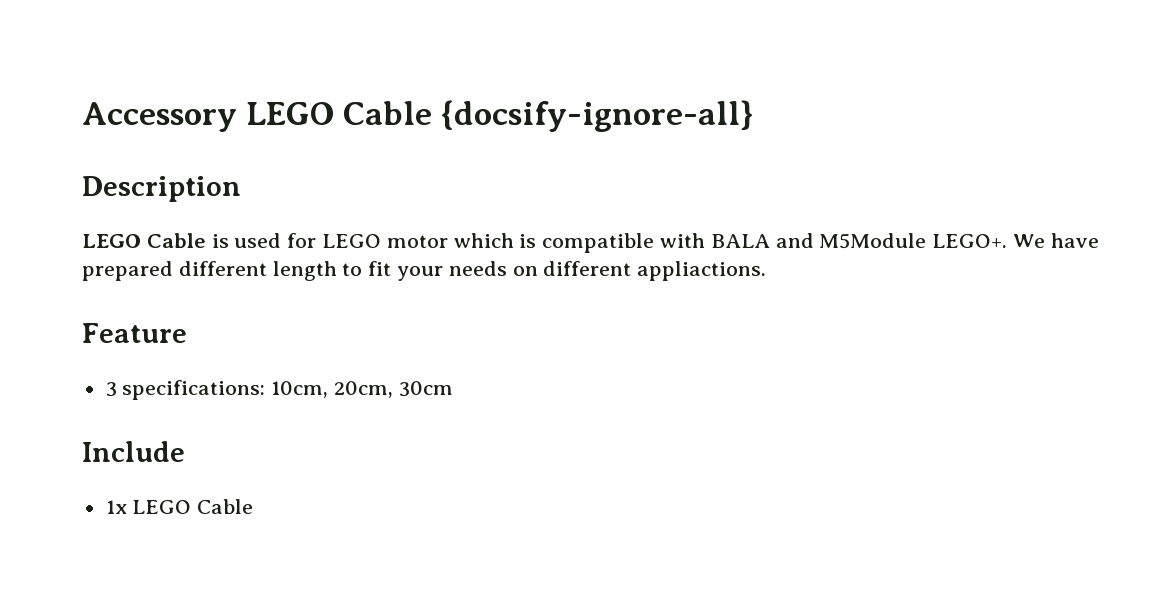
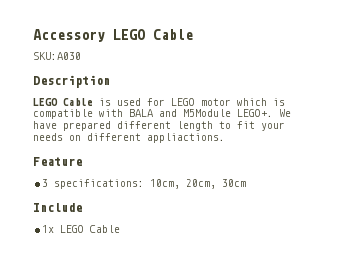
- Accessory LEGO Cable {docsify-ignore-all}
+ Accessory LEGO Cable
+ SKU:A030

